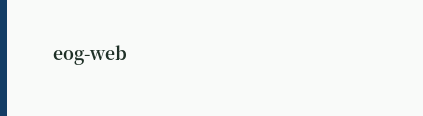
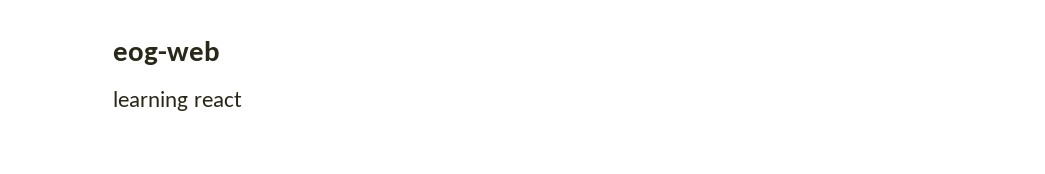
+ learning react

